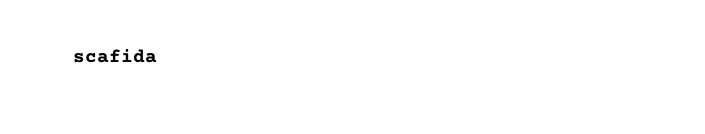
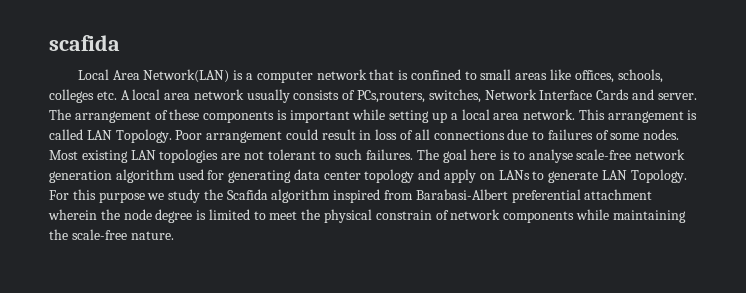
+ Local Area Network(LAN) is a computer network that is confined to small areas like offices, schools, colleges etc. A local area network usually consists of PCs,routers, switches, Network Interface Cards and server. The arrangement of these components is important while setting up a local area network. This arrangement is called LAN Topology. Poor arrangement could result in loss of all connections due to failures of some nodes. Most existing LAN topologies are not tolerant to such failures. The goal here is to analyse scale-free network generation algorithm used for generating data center topology and apply on LANs to generate LAN Topology. For this purpose we study the Scafida algorithm inspired from Barabasi-Albert preferential attachment wherein the node degree is limited to meet the physical constrain of network components while maintaining the scale-free nature.

